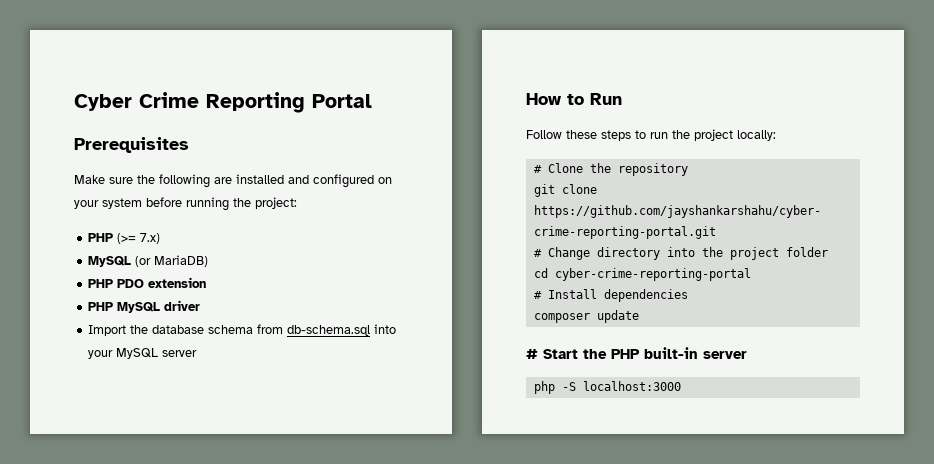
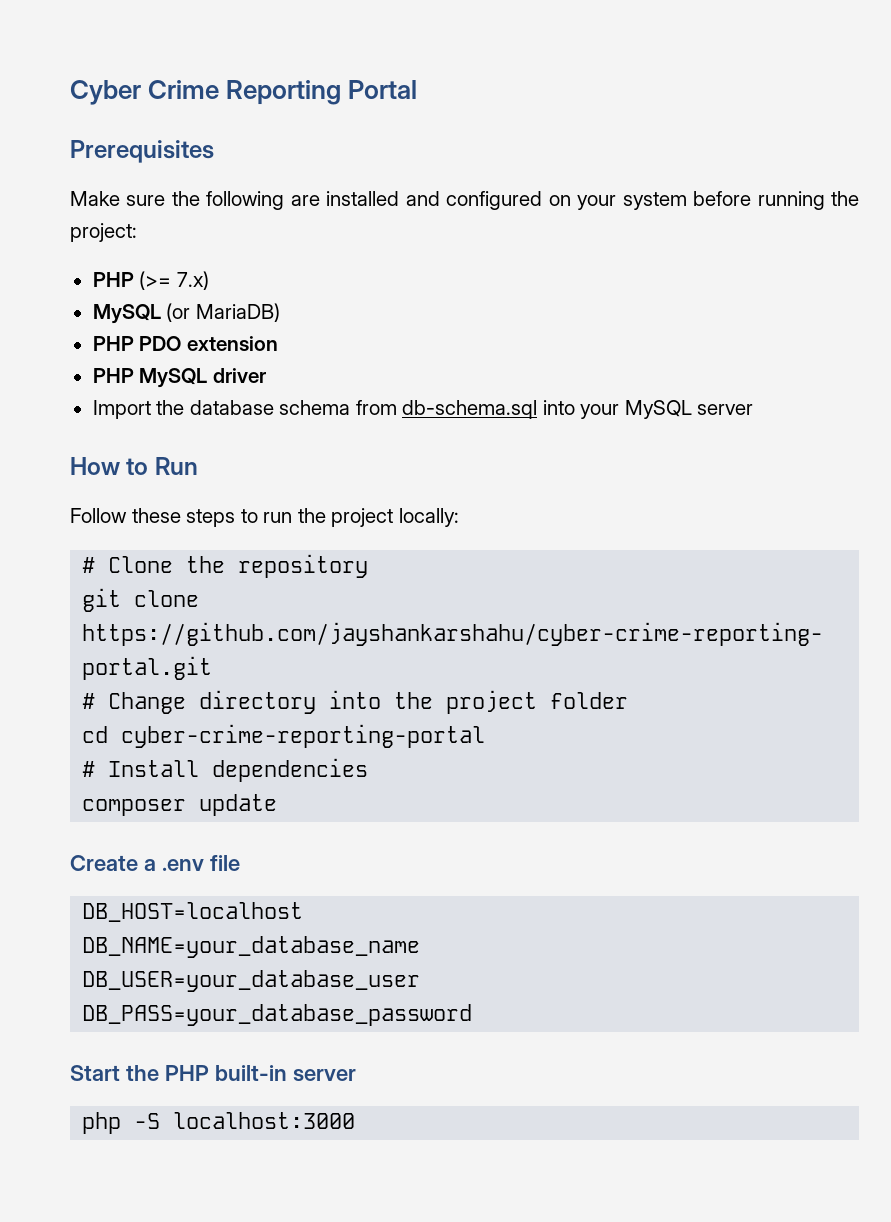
- # Start the PHP built-in server
+ Create a .env file
+ DB_HOST=localhost
+ DB_NAME=your_database_name
+ DB_USER=your_database_user
+ DB_PASS=your_database_password
+ Start the PHP built-in server

